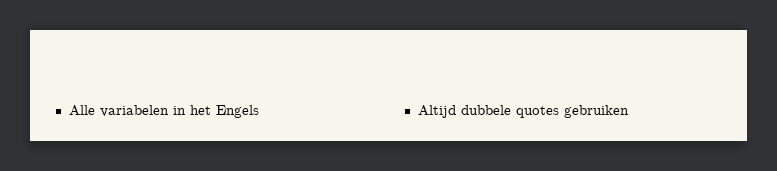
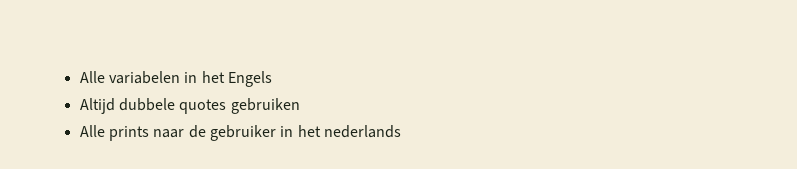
+ Alle prints naar de gebruiker in het nederlands

